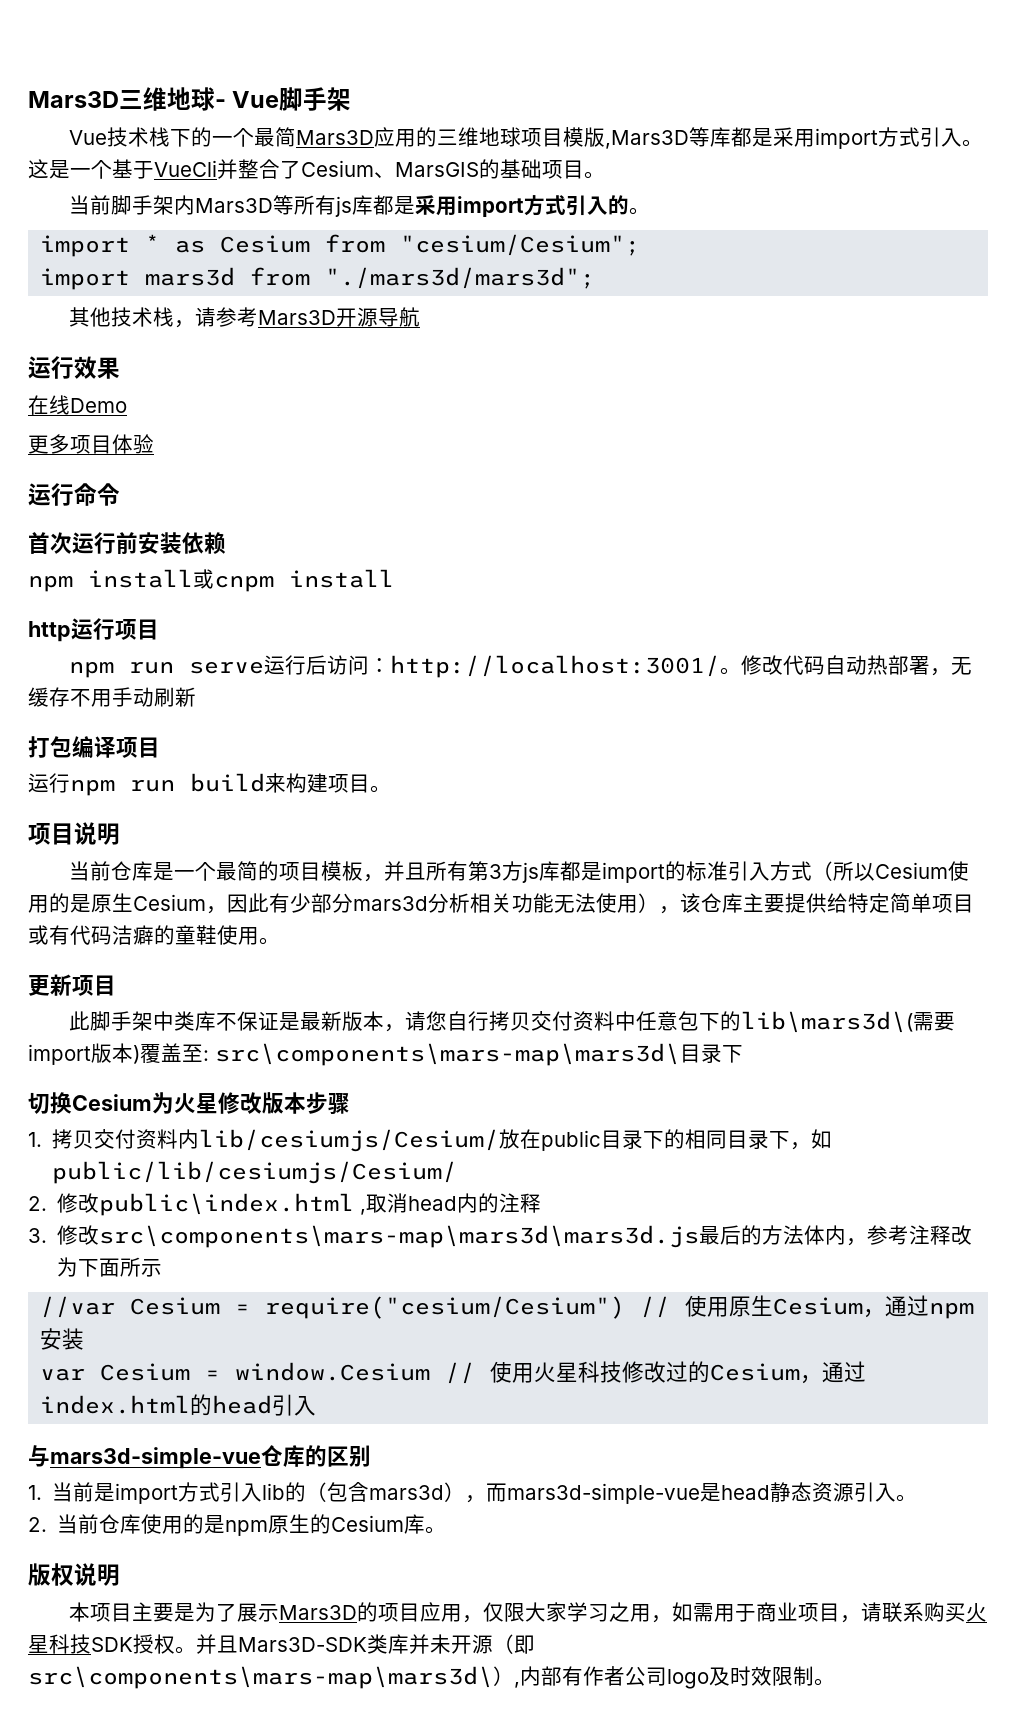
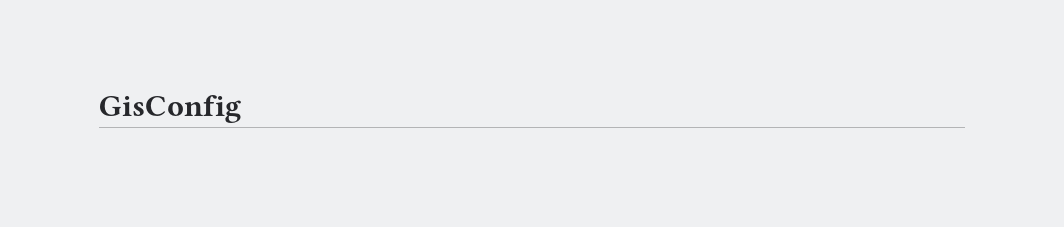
- Mars3D三维地球- Vue脚手架
- Vue技术栈下的一个最简Mars3D应用的三维地球项目模版,Mars3D等库都是采用import方式引入。这是一个基于VueCli并整合了Cesium、MarsGIS的基础项目。
- 当前脚手架内Mars3D等所有js库都是采用import方式引入的。
- import * as Cesium from "cesium/Cesium";
- import mars3d from "./mars3d/mars3d";
- 其他技术栈，请参考Mars3D开源导航
- 运行效果
- 在线Demo
- 更多项目体验
- 运行命令
- 首次运行前安装依赖
- npm install或cnpm install
- http运行项目
- npm run serve运行后访问：http://localhost:3001/。修改代码自动热部署，无缓存不用手动刷新
- 打包编译项目
- 运行npm run build来构建项目。
- 项目说明
- 当前仓库是一个最简的项目模板，并且所有第3方js库都是import的标准引入方式（所以Cesium使用的是原生Cesium，因此有少部分mars3d分析相关功能无法使用），该仓库主要提供给特定简单项目或有代码洁癖的童鞋使用。
- 更新项目
- 此脚手架中类库不保证是最新版本，请您自行拷贝交付资料中任意包下的lib\mars3d\(需要import版本)覆盖至: src\components\mars-map\mars3d\目录下
- 切换Cesium为火星修改版本步骤
- 1.拷贝交付资料内lib/cesiumjs/Cesium/放在public目录下的相同目录下，如public/lib/cesiumjs/Cesium/
- 2.修改public\index.html ,取消head内的注释
- 3.修改src\components\mars-map\mars3d\mars3d.js最后的方法体内，参考注释改为下面所示
- //var Cesium = require("cesium/Cesium") // 使用原生Cesium，通过npm安装
- var Cesium = window.Cesium // 使用火星科技修改过的Cesium，通过index.html的head引入
- 与mars3d-simple-vue仓库的区别
- 1.当前是import方式引入lib的（包含mars3d），而mars3d-simple-vue是head静态资源引入。
- 2.当前仓库使用的是npm原生的Cesium库。
- 版权说明
- 本项目主要是为了展示Mars3D的项目应用，仅限大家学习之用，如需用于商业项目，请联系购买火星科技SDK授权。并且Mars3D-SDK类库并未开源（即src\components\mars-map\mars3d\）,内部有作者公司logo及时效限制。
+ GisConfig

